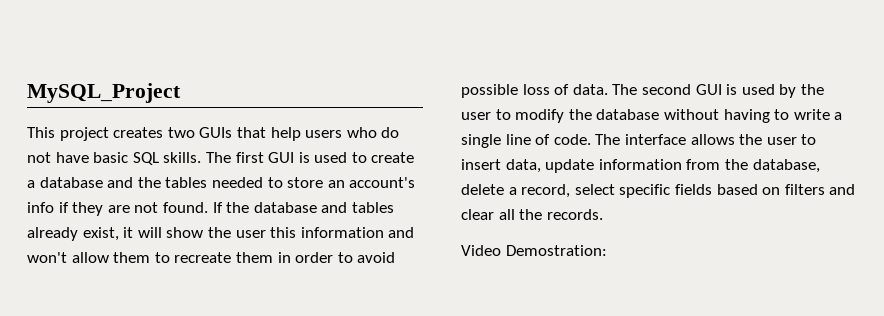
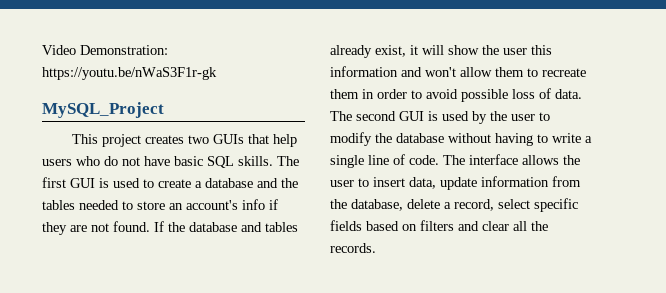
+ Video Demonstration: https://youtu.be/nWaS3F1r-gk
- Video Demostration:

